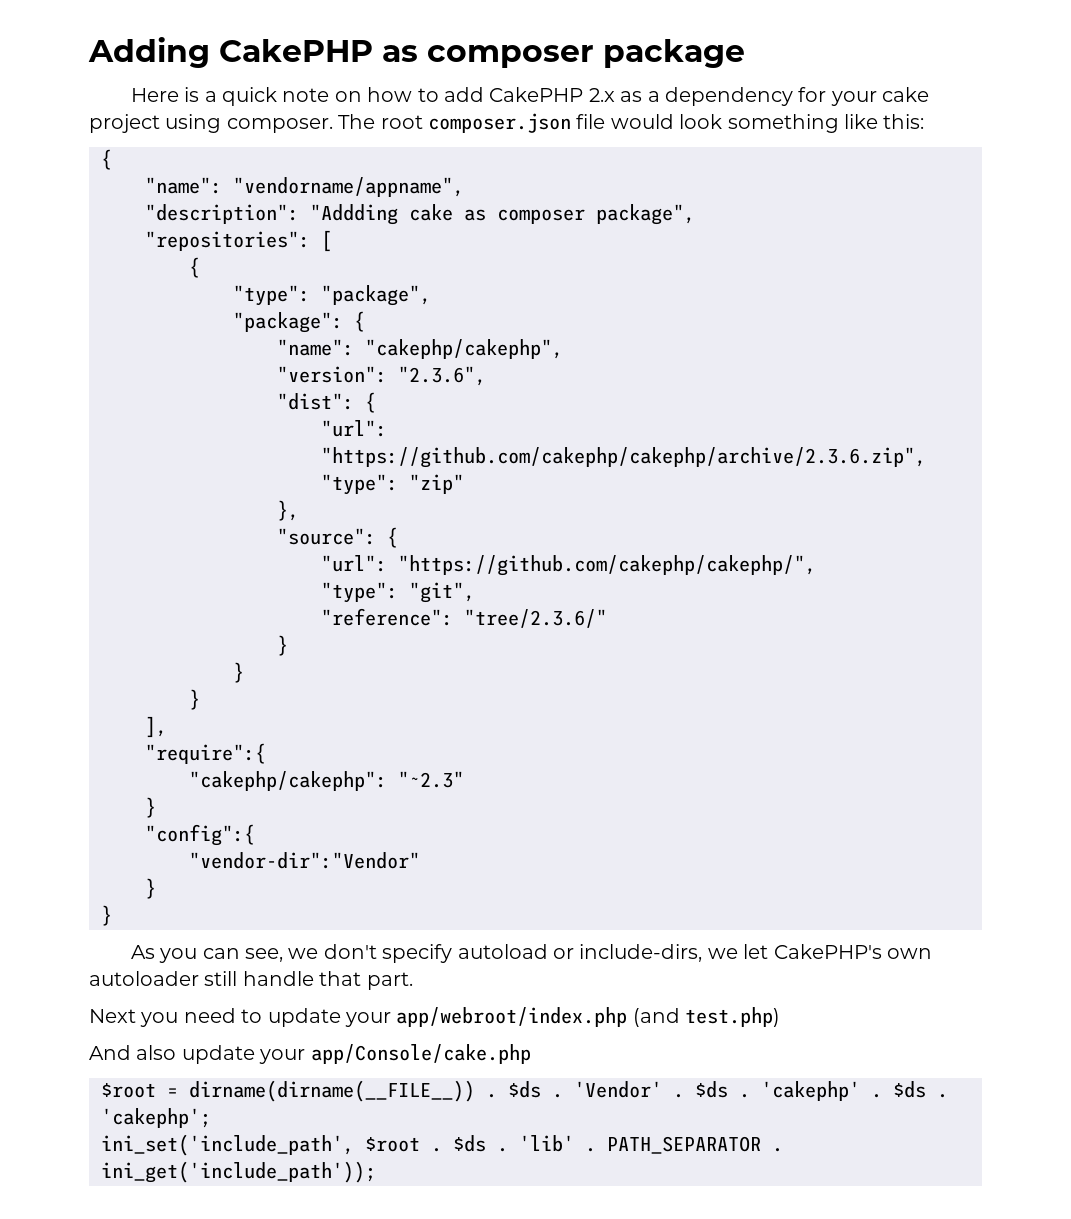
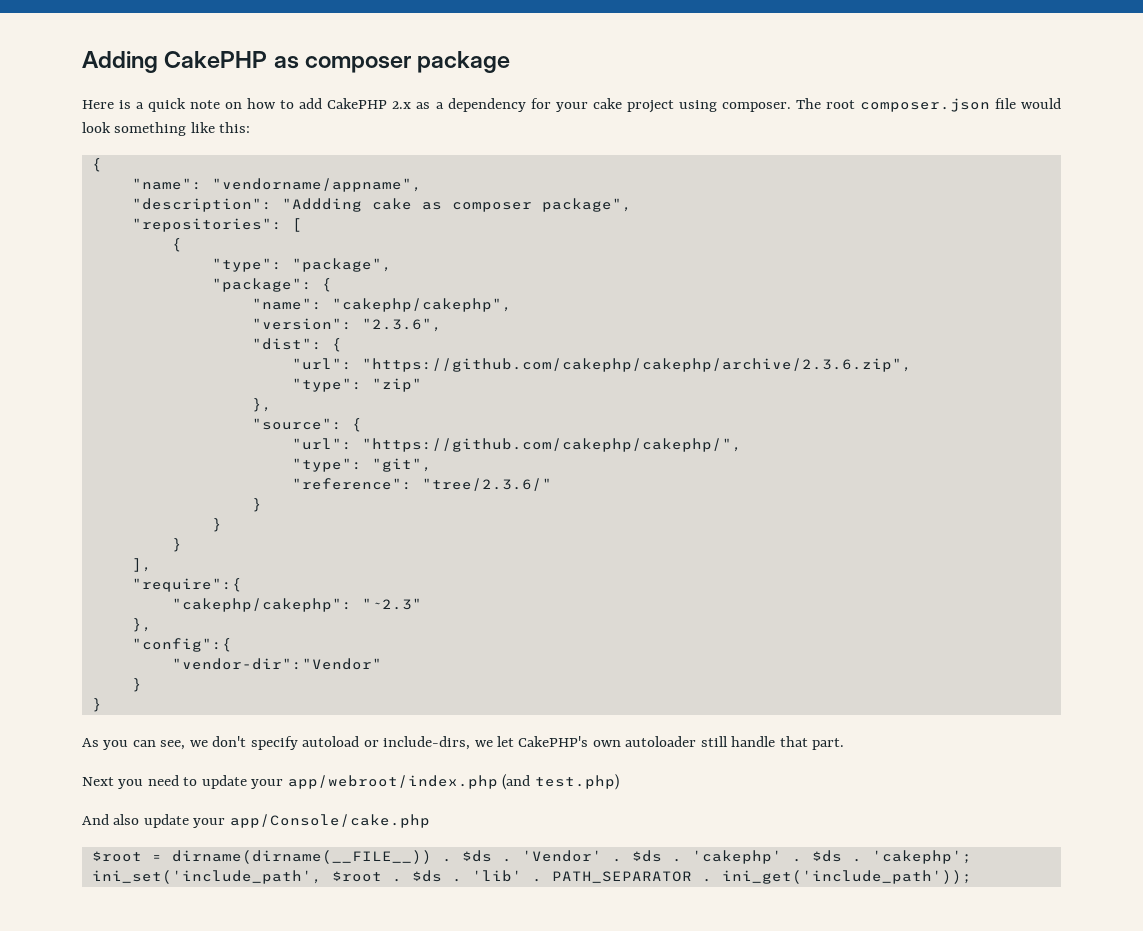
  "cakephp/cakephp": "~2.3"
- }
+ },

